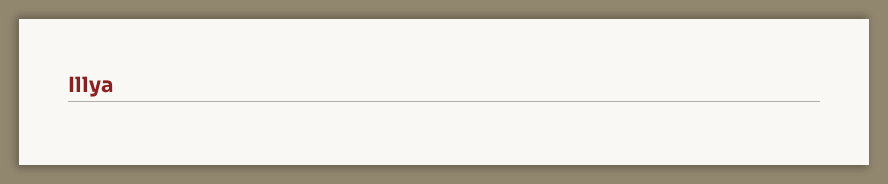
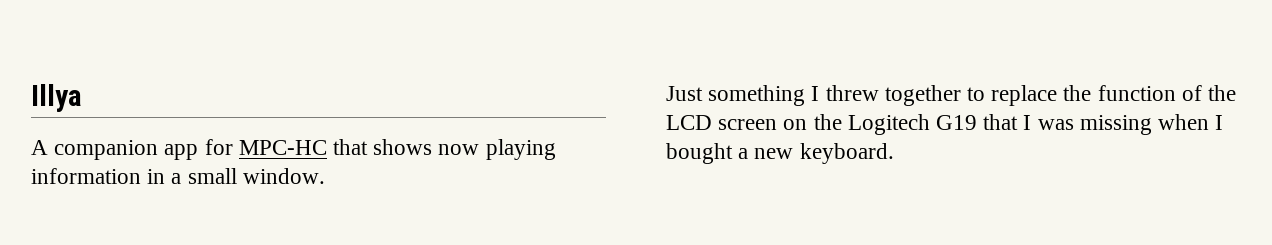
+ A companion app for MPC-HC that shows now playing information in a small window.
+ Just something I threw together to replace the function of the LCD screen on the Logitech G19 that I was missing when I bought a new keyboard.

